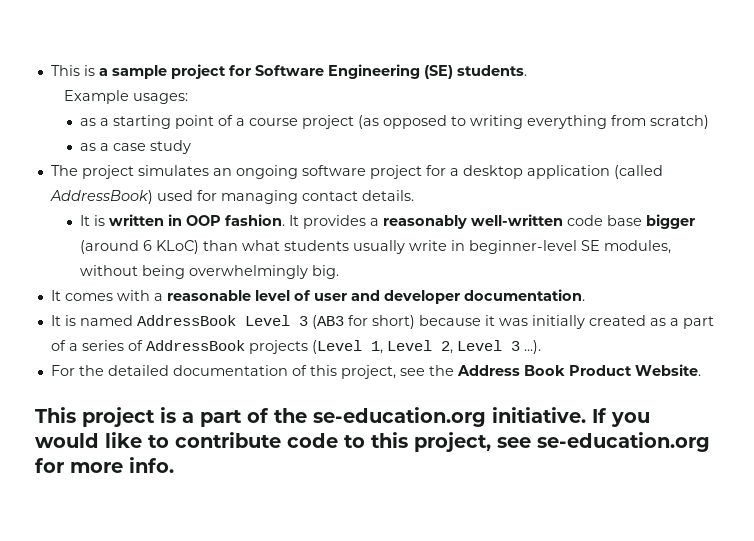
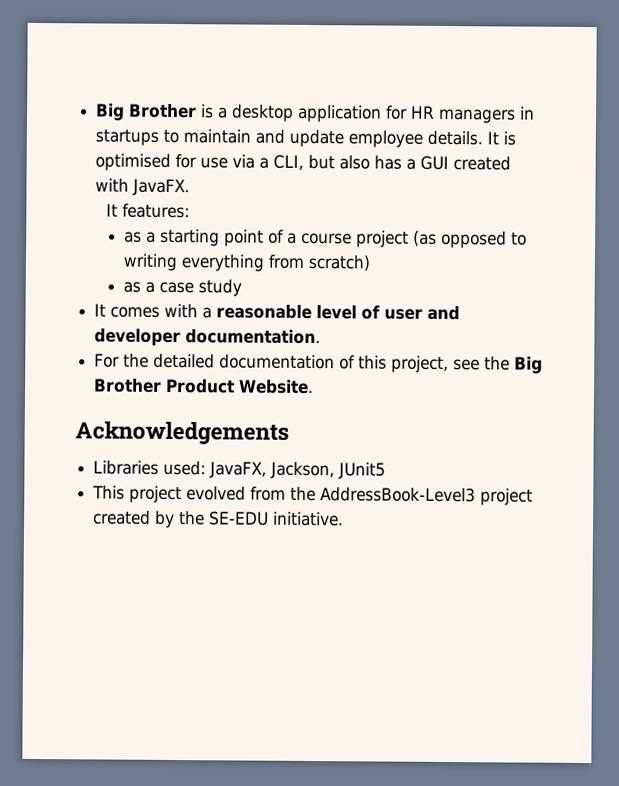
- This is a sample project for Software Engineering (SE) students.
- Example usages:
+ Big Brother is a desktop application for HR managers in startups to maintain and update employee details. It is optimised for use via a CLI, but also has a GUI created with JavaFX.
+ It features:
- The project simulates an ongoing software project for a desktop application (called AddressBook) used for managing contact details.
- It is written in OOP fashion. It provides a reasonably well-written code base bigger (around 6 KLoC) than what students usually write in beginner-level SE modules, without being overwhelmingly big.
- It is named AddressBook Level 3 (AB3 for short) because it was initially created as a part of a series of AddressBook projects (Level 1, Level 2, Level 3 ...).
- For the detailed documentation of this project, see the Address Book Product Website.
+ For the detailed documentation of this project, see the Big Brother Product Website.
- This project is a part of the se-education.org initiative. If you would like to contribute code to this project, see se-education.org for more info.
+ Acknowledgements
+ Libraries used: JavaFX, Jackson, JUnit5
+ This project evolved from the AddressBook-Level3 project created by the SE-EDU initiative.

